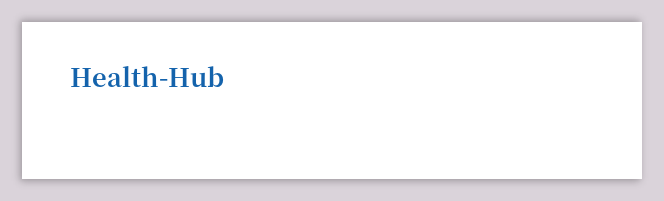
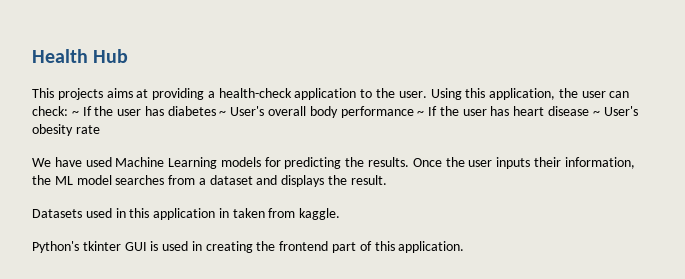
- Health-Hub
+ Health Hub
+ This projects aims at providing a health-check application to the user. Using this application, the user can check: ~ If the user has diabetes ~ User's overall body performance ~ If the user has heart disease ~ User's obesity rate
+ We have used Machine Learning models for predicting the results. Once the user inputs their information, the ML model searches from a dataset and displays the result.
+ Datasets used in this application in taken from kaggle.
+ Python's tkinter GUI is used in creating the frontend part of this application.

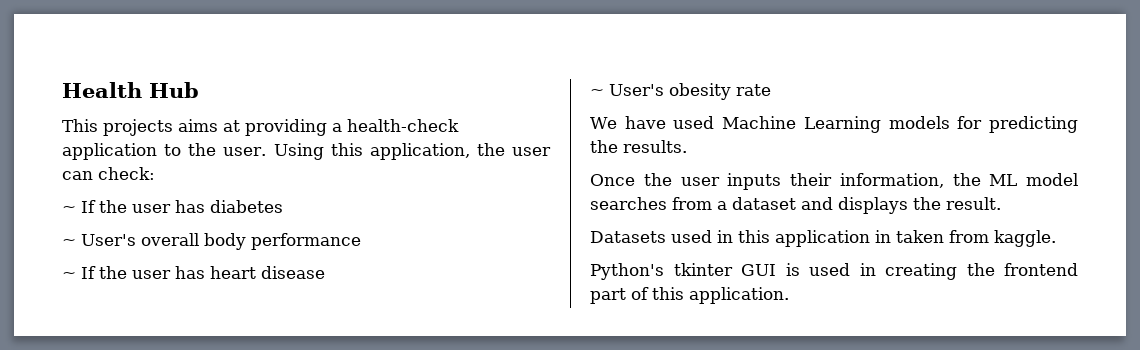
- Using this application, the user can check: ~ If the user has diabetes ~ User's overall body performance ~ If the user has heart disease ~ User's obesity rate
+ Using this application, the user can check:
+ ~ If the user has diabetes
+ ~ User's overall body performance
+ ~ If the user has heart disease
+ ~ User's obesity rate
- We have used Machine Learning models for predicting the results. Once the user inputs their information, the ML model searches from a dataset and displays the result.
+ We have used Machine Learning models for predicting the results.
+ Once the user inputs their information, the ML model searches from a dataset and displays the result.

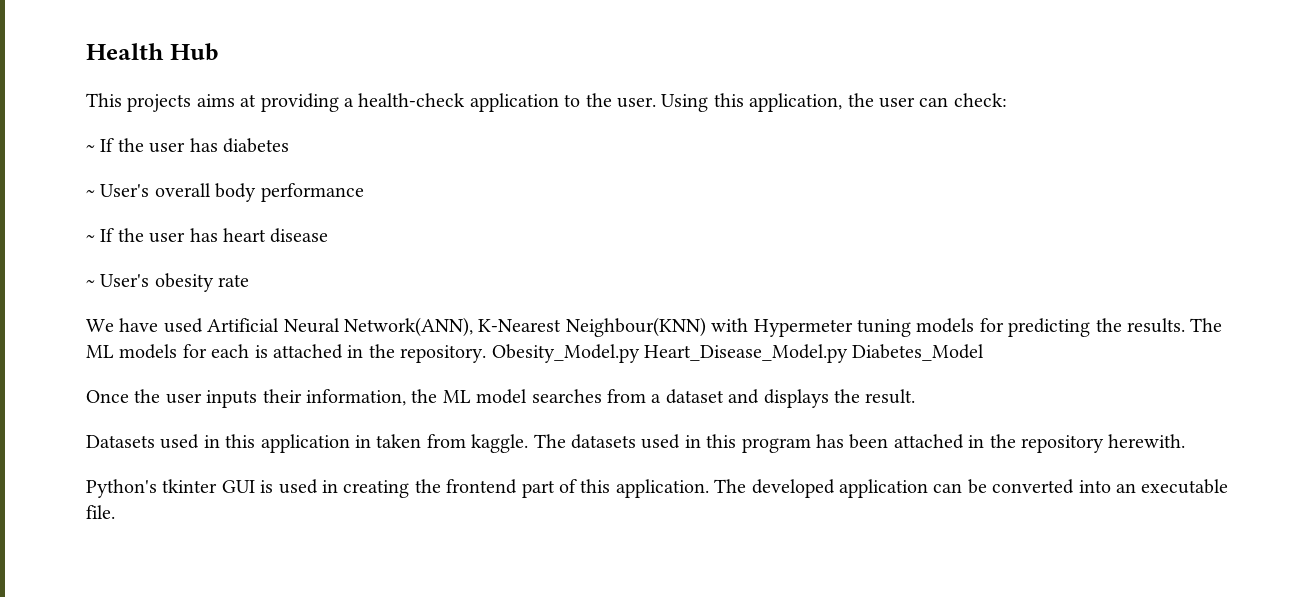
- We have used Machine Learning models for predicting the results.
+ We have used Artificial Neural Network(ANN), K-Nearest Neighbour(KNN) with Hypermeter tuning models for predicting the results. The ML models for each is attached in the repository. Obesity_Model.py Heart_Disease_Model.py Diabetes_Model
+ The datasets used in this program has been attached in the repository herewith.
+ The developed application can be converted into an executable file.

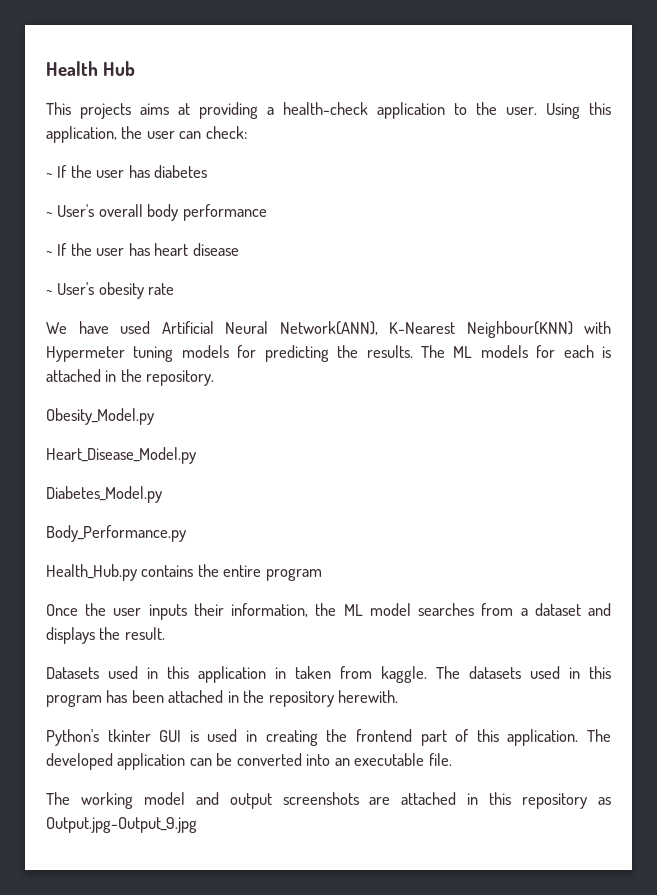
- The ML models for each is attached in the repository. Obesity_Model.py Heart_Disease_Model.py Diabetes_Model
+ The ML models for each is attached in the repository.
+ Obesity_Model.py
+ Heart_Disease_Model.py
+ Diabetes_Model.py
+ Body_Performance.py
+ Health_Hub.py contains the entire program
+ The working model and output screenshots are attached in this repository as Output.jpg-Output_9.jpg

